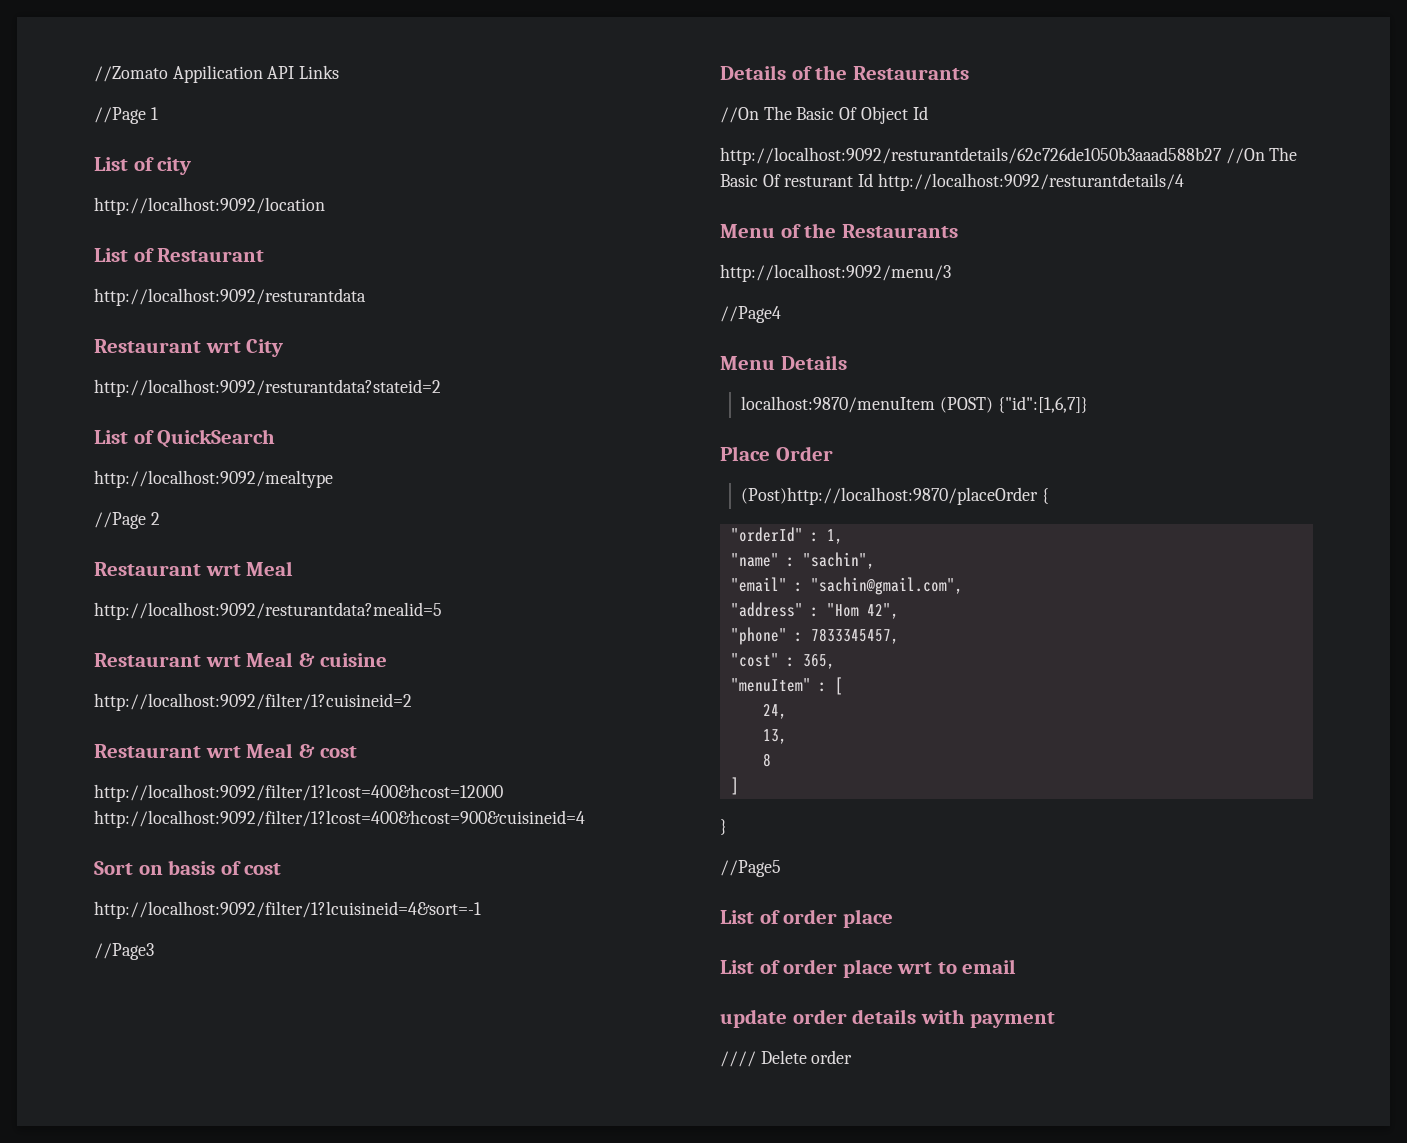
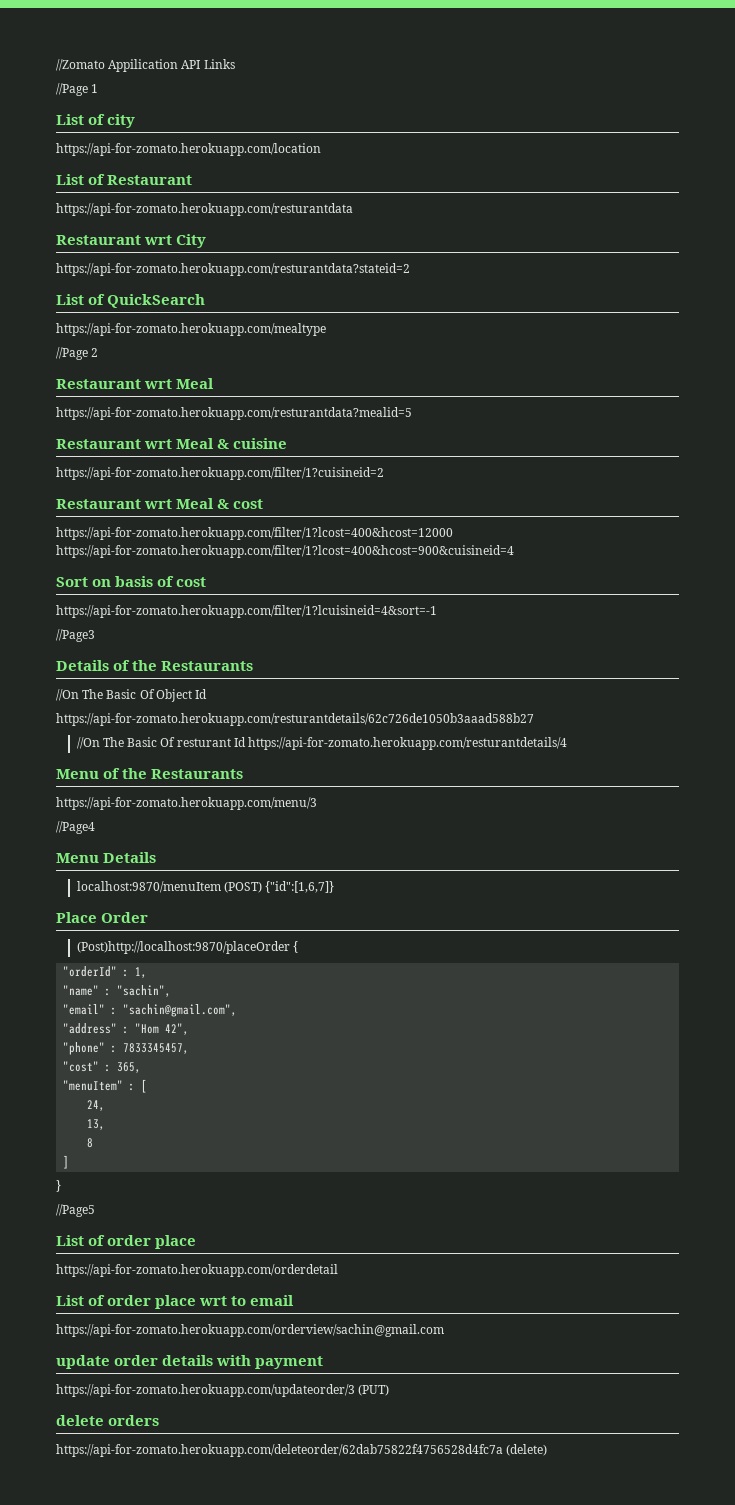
- http://localhost:9092/location
+ https://api-for-zomato.herokuapp.com/location
- http://localhost:9092/resturantdata
+ https://api-for-zomato.herokuapp.com/resturantdata
- http://localhost:9092/resturantdata?stateid=2
+ https://api-for-zomato.herokuapp.com/resturantdata?stateid=2
- http://localhost:9092/mealtype
+ https://api-for-zomato.herokuapp.com/mealtype
- http://localhost:9092/resturantdata?mealid=5
+ https://api-for-zomato.herokuapp.com/resturantdata?mealid=5
- http://localhost:9092/filter/1?cuisineid=2
+ https://api-for-zomato.herokuapp.com/filter/1?cuisineid=2
- http://localhost:9092/filter/1?lcost=400&hcost=12000 http://localhost:9092/filter/1?lcost=400&hcost=900&cuisineid=4
+ https://api-for-zomato.herokuapp.com/filter/1?lcost=400&hcost=12000 https://api-for-zomato.herokuapp.com/filter/1?lcost=400&hcost=900&cuisineid=4
- http://localhost:9092/filter/1?lcuisineid=4&sort=-1
+ https://api-for-zomato.herokuapp.com/filter/1?lcuisineid=4&sort=-1
- http://localhost:9092/resturantdetails/62c726de1050b3aaad588b27 //On The Basic Of resturant Id http://localhost:9092/resturantdetails/4
+ https://api-for-zomato.herokuapp.com/resturantdetails/62c726de1050b3aaad588b27
+ //On The Basic Of resturant Id https://api-for-zomato.herokuapp.com/resturantdetails/4
- http://localhost:9092/menu/3
+ https://api-for-zomato.herokuapp.com/menu/3
+ https://api-for-zomato.herokuapp.com/orderdetail
+ https://api-for-zomato.herokuapp.com/orderview/sachin@gmail.com
- //// Delete order
+ https://api-for-zomato.herokuapp.com/updateorder/3 (PUT)
+ delete orders
+ https://api-for-zomato.herokuapp.com/deleteorder/62dab75822f4756528d4fc7a (delete)

